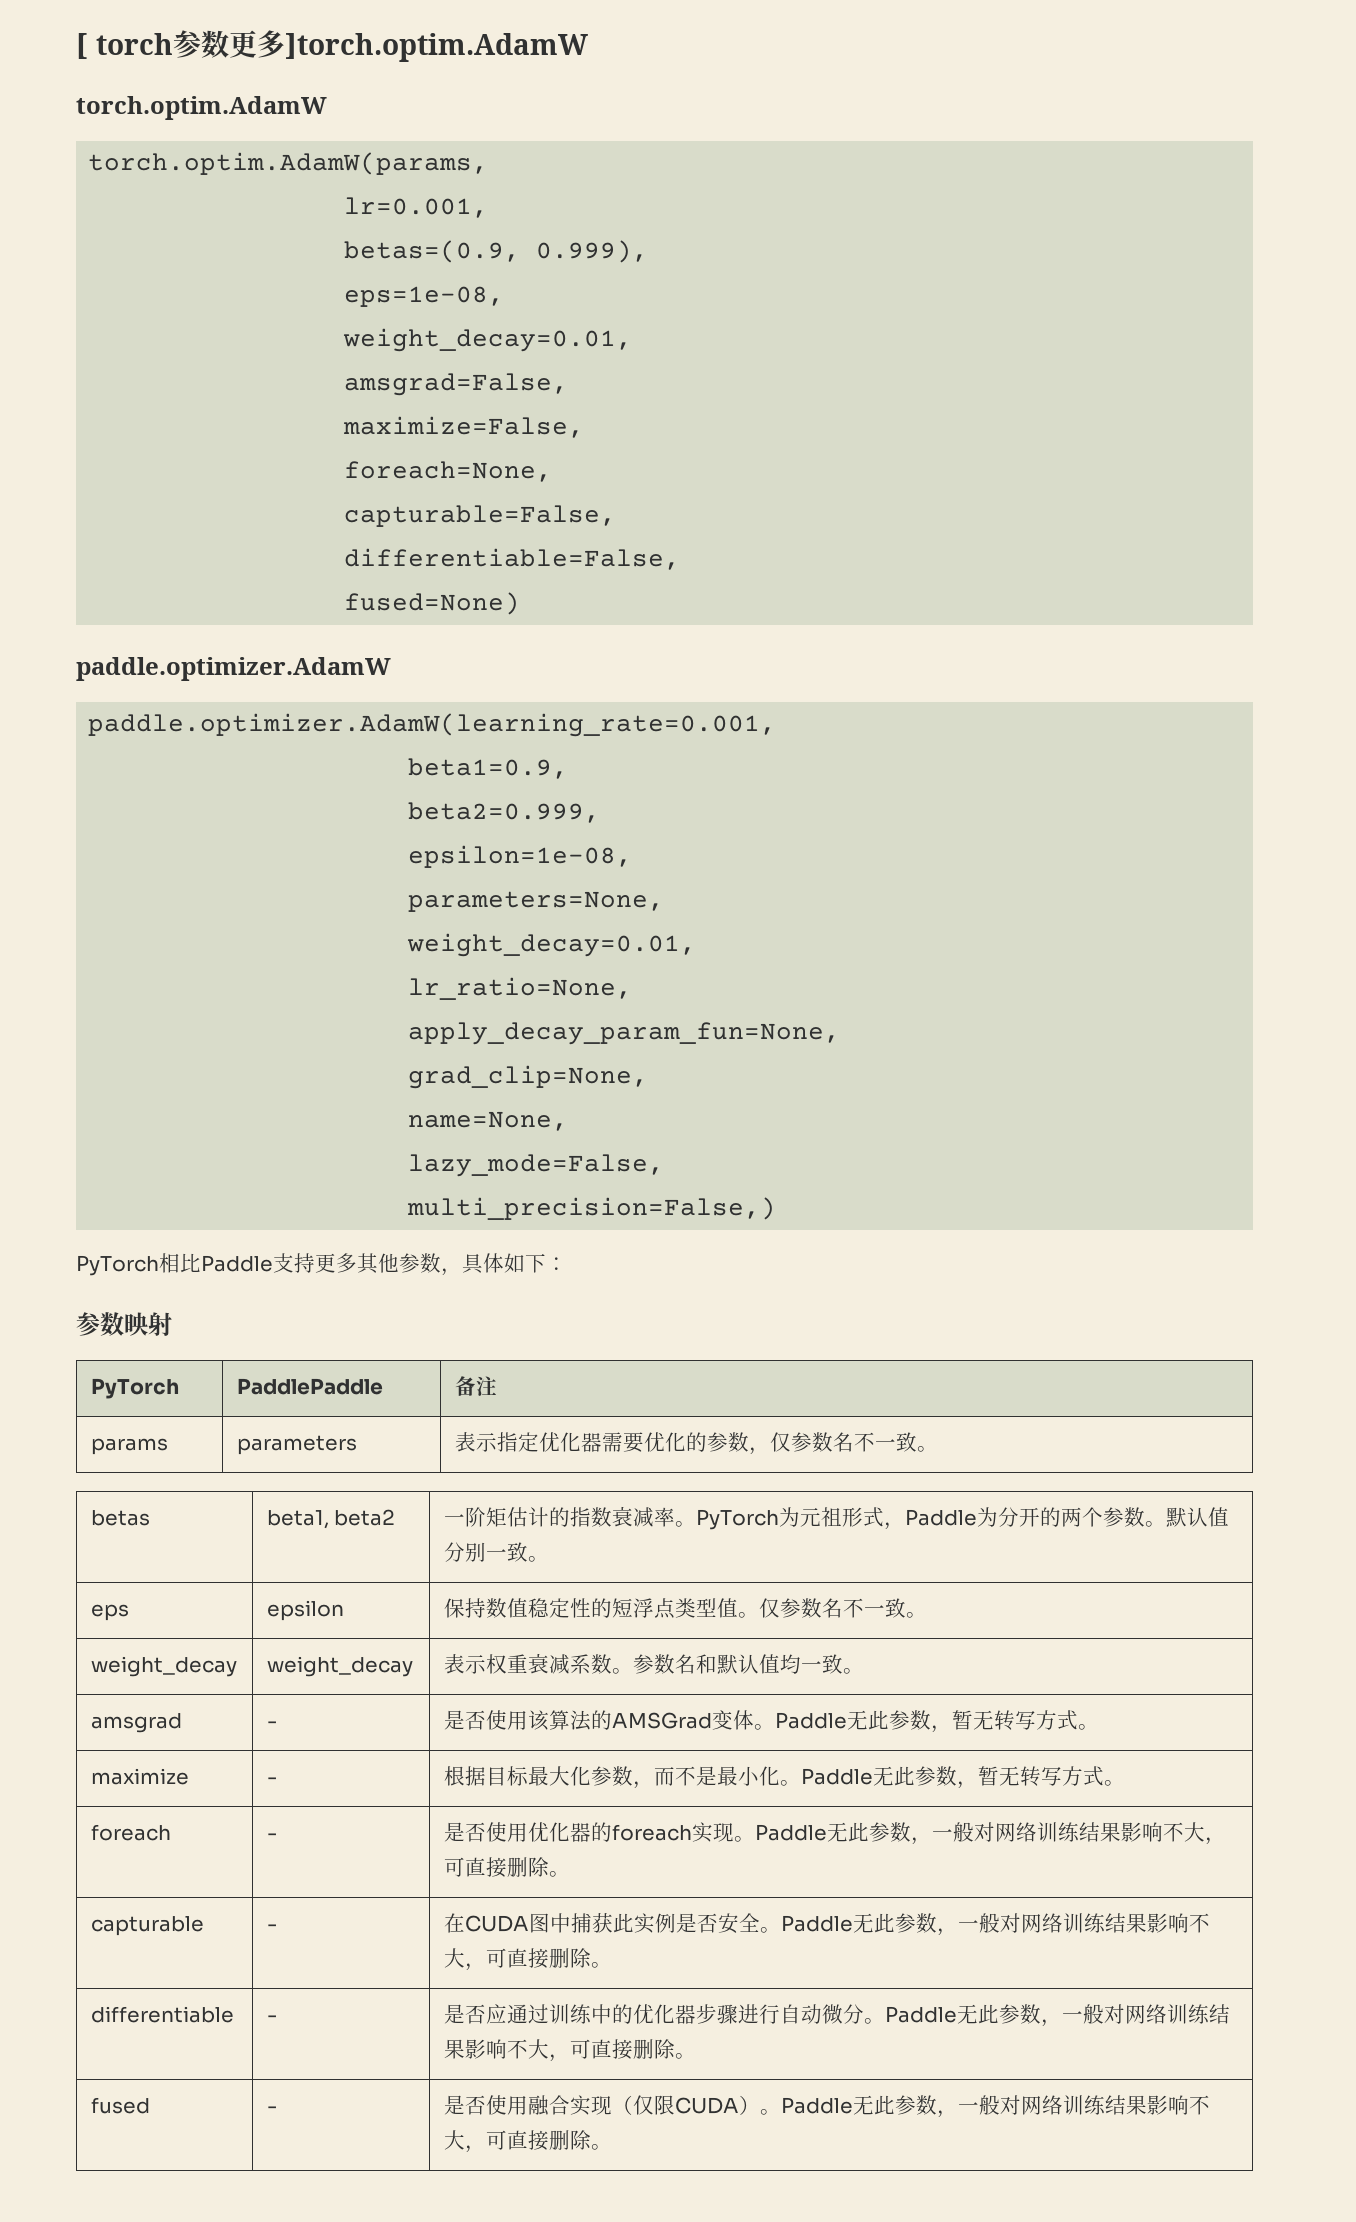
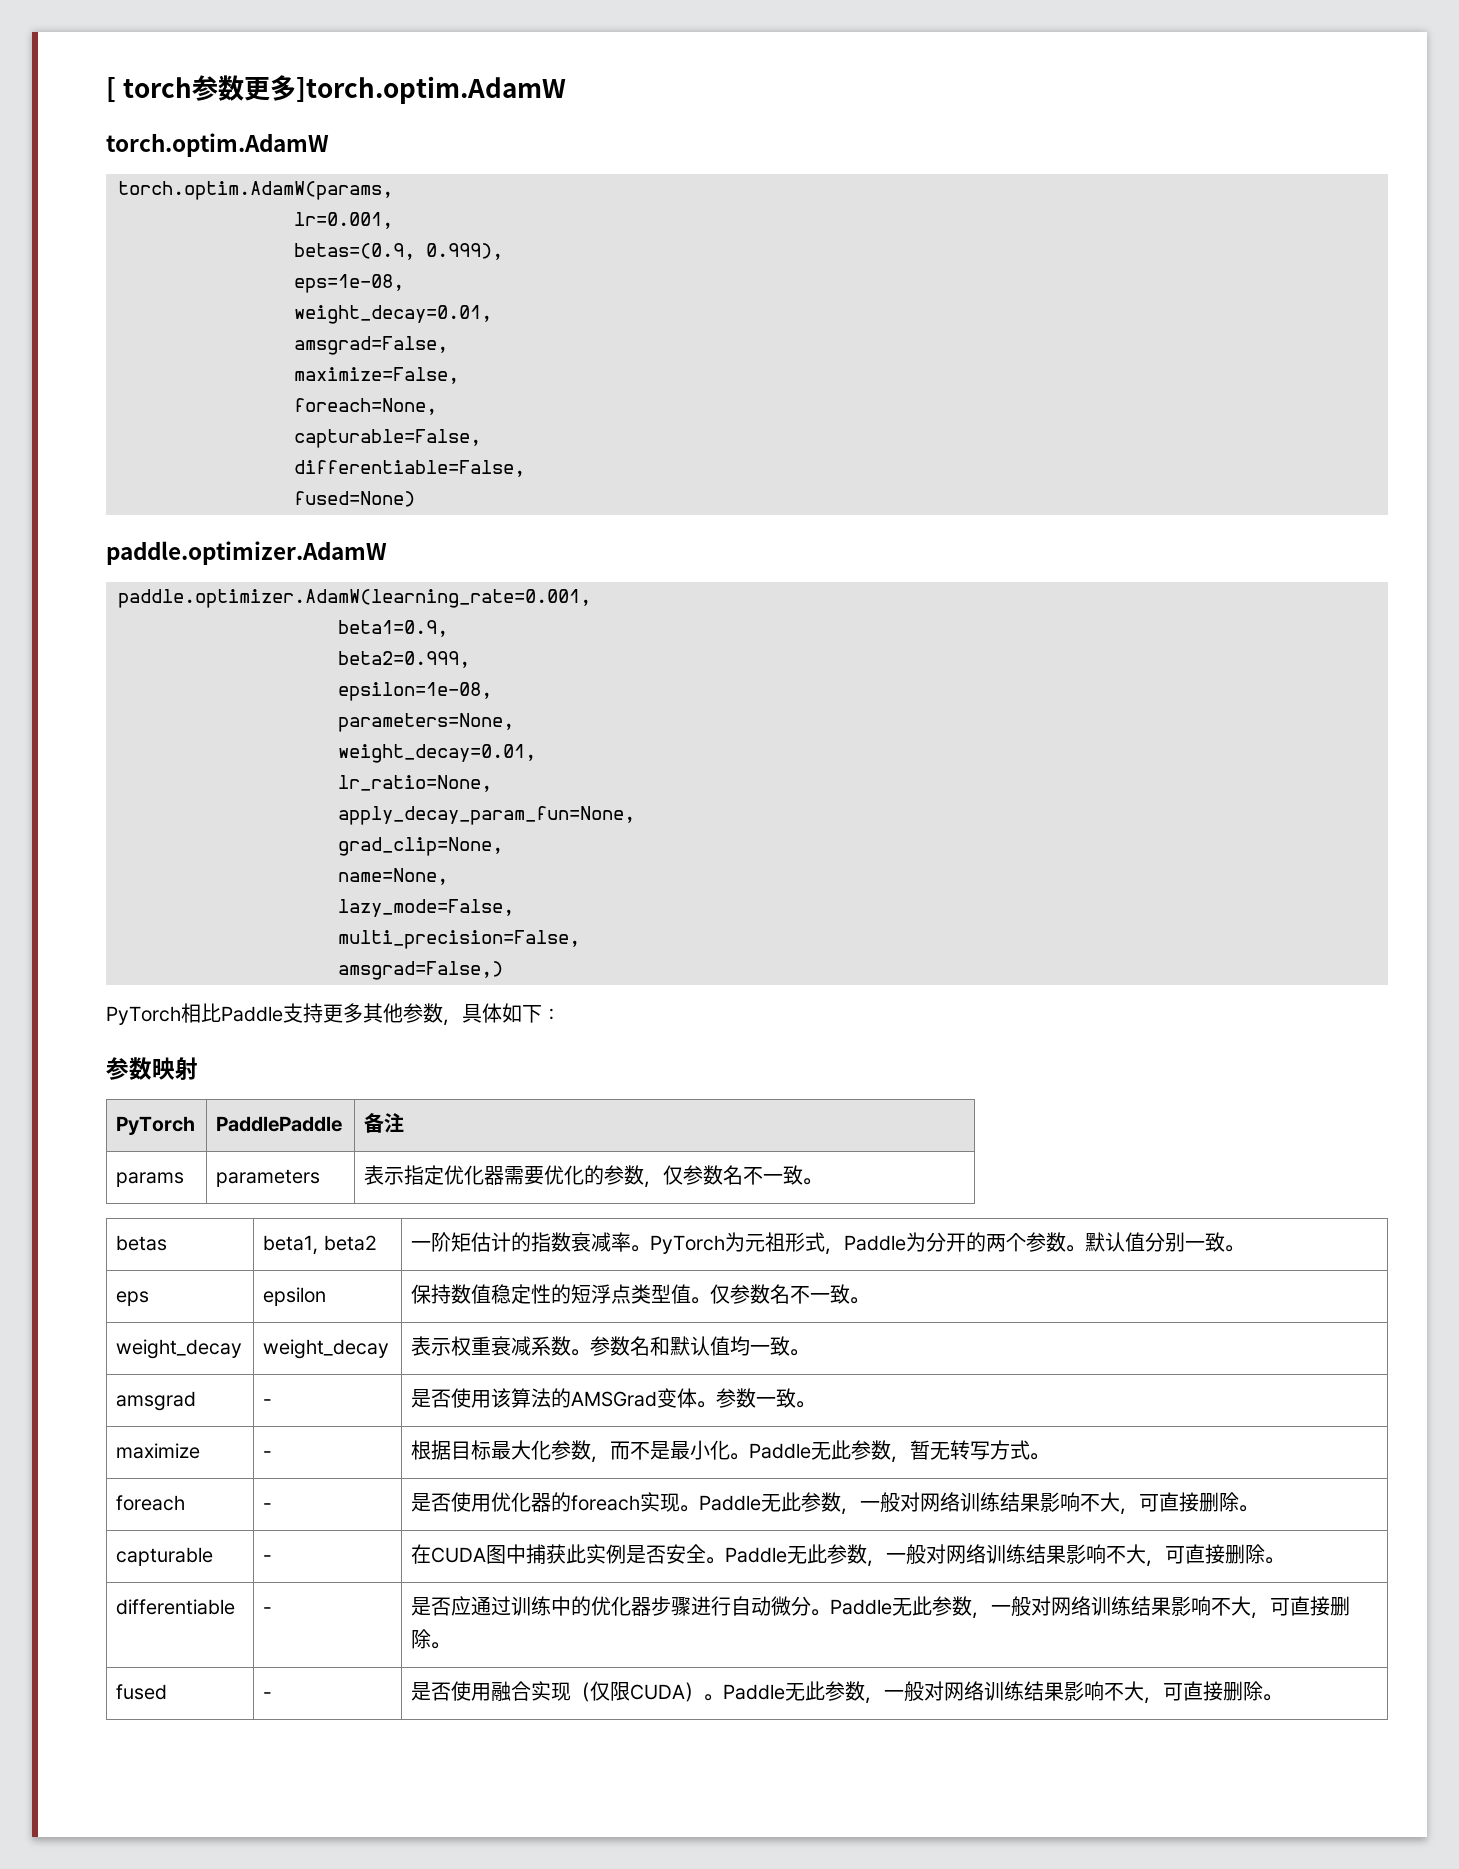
- multi_precision=False,)
+ multi_precision=False,
+ amsgrad=False,)
- amsgrad | - | 是否使用该算法的AMSGrad变体。Paddle无此参数，暂无转写方式。
+ amsgrad | - | 是否使用该算法的AMSGrad变体。参数一致。

